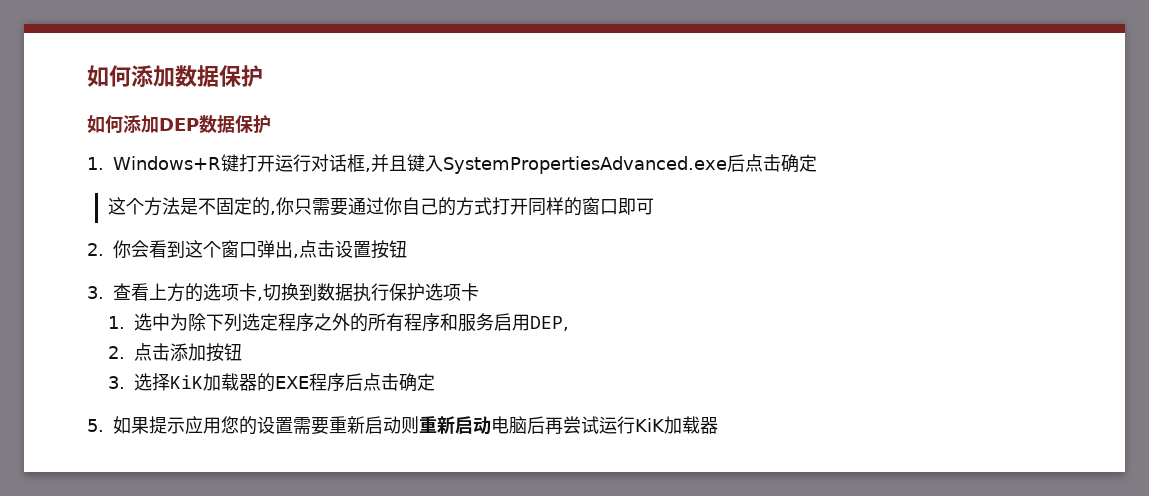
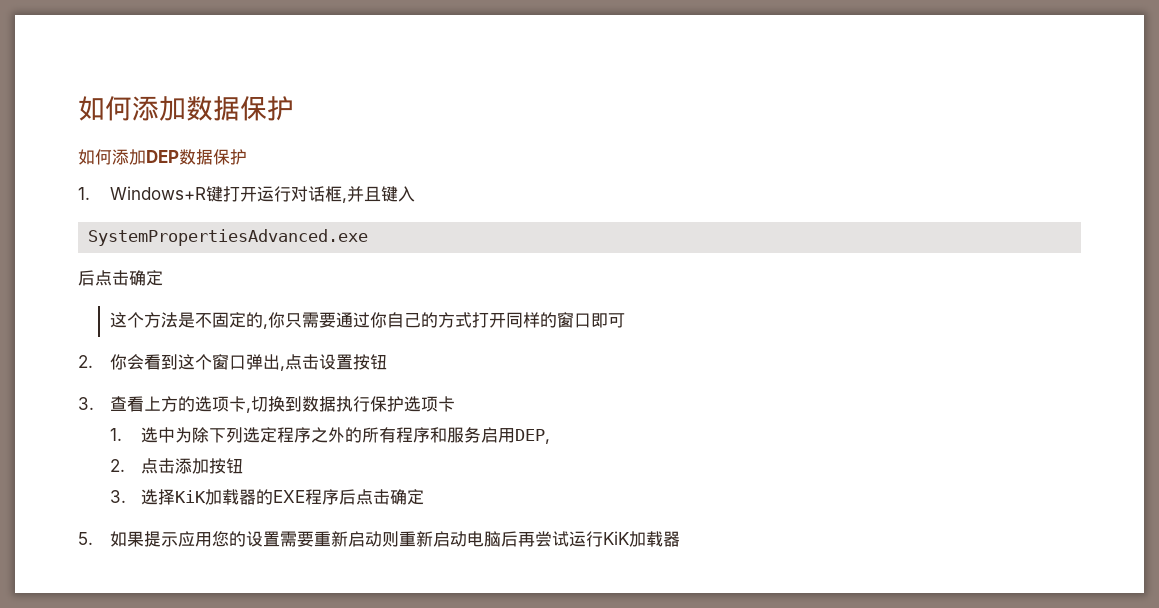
- 1. Windows+R键打开运行对话框,并且键入SystemPropertiesAdvanced.exe后点击确定
+ 1. Windows+R键打开运行对话框,并且键入
+ SystemPropertiesAdvanced.exe
+ 后点击确定

